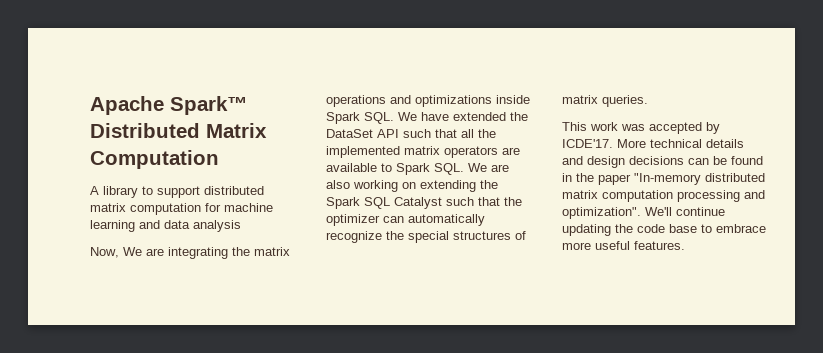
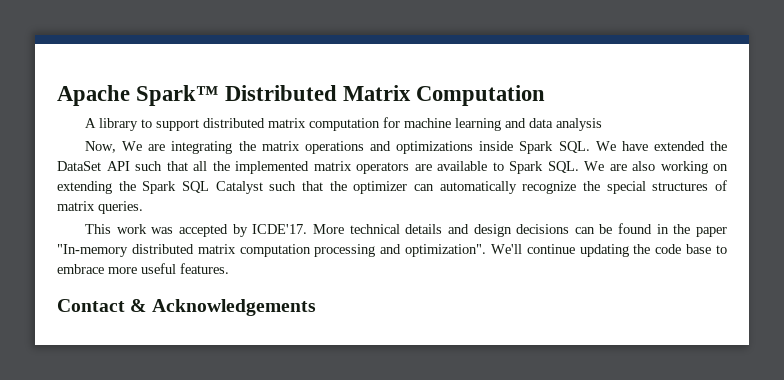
+ Contact & Acknowledgements

